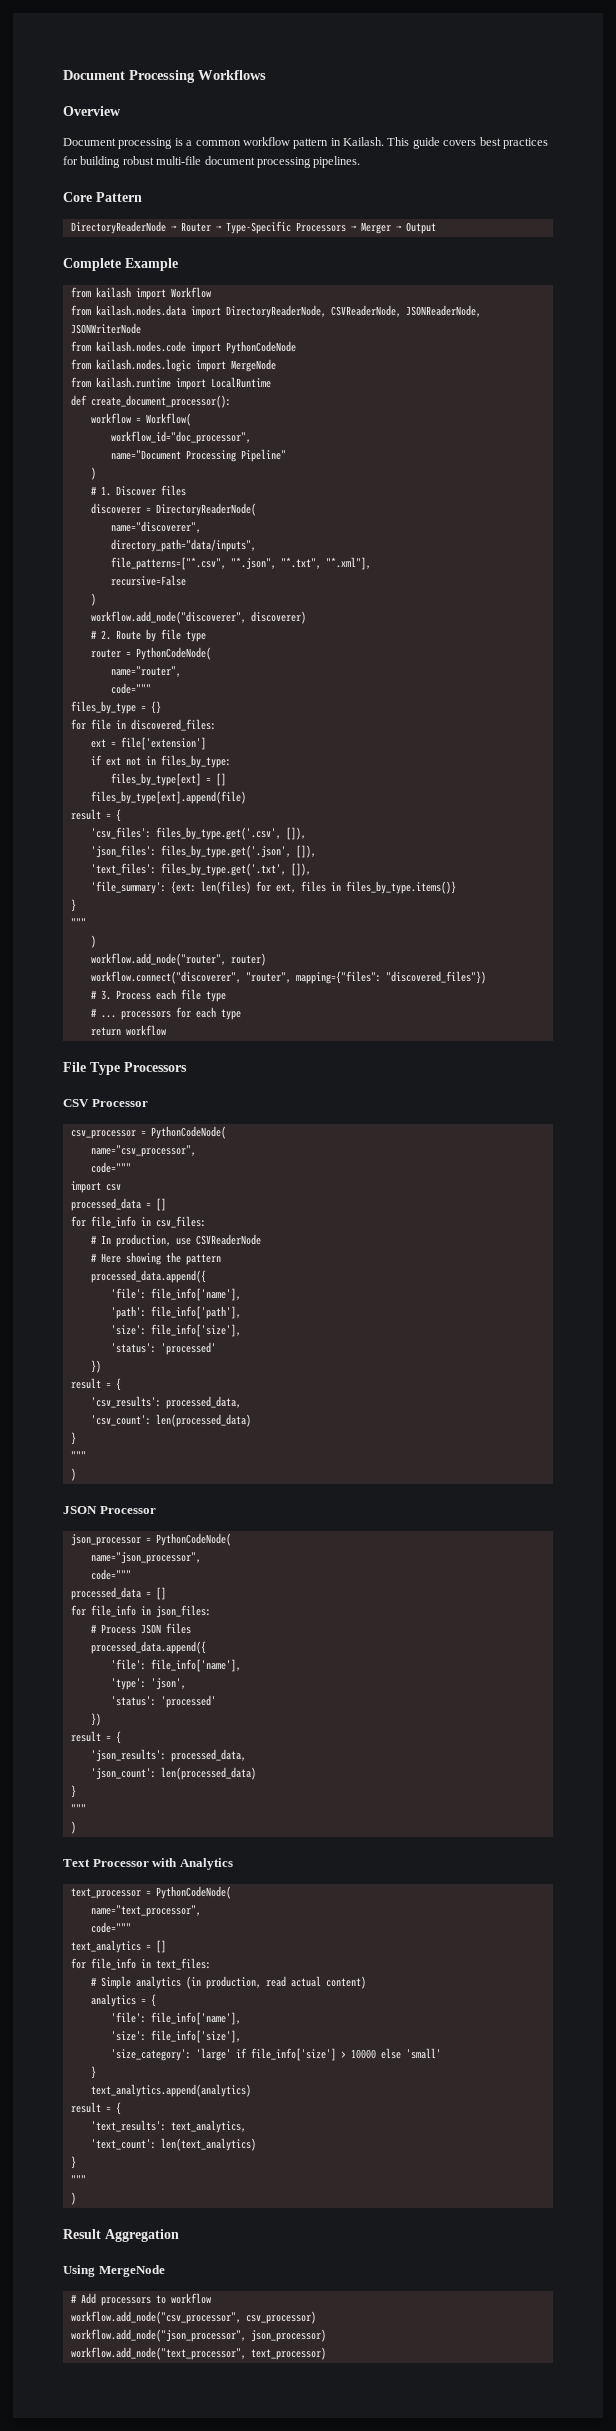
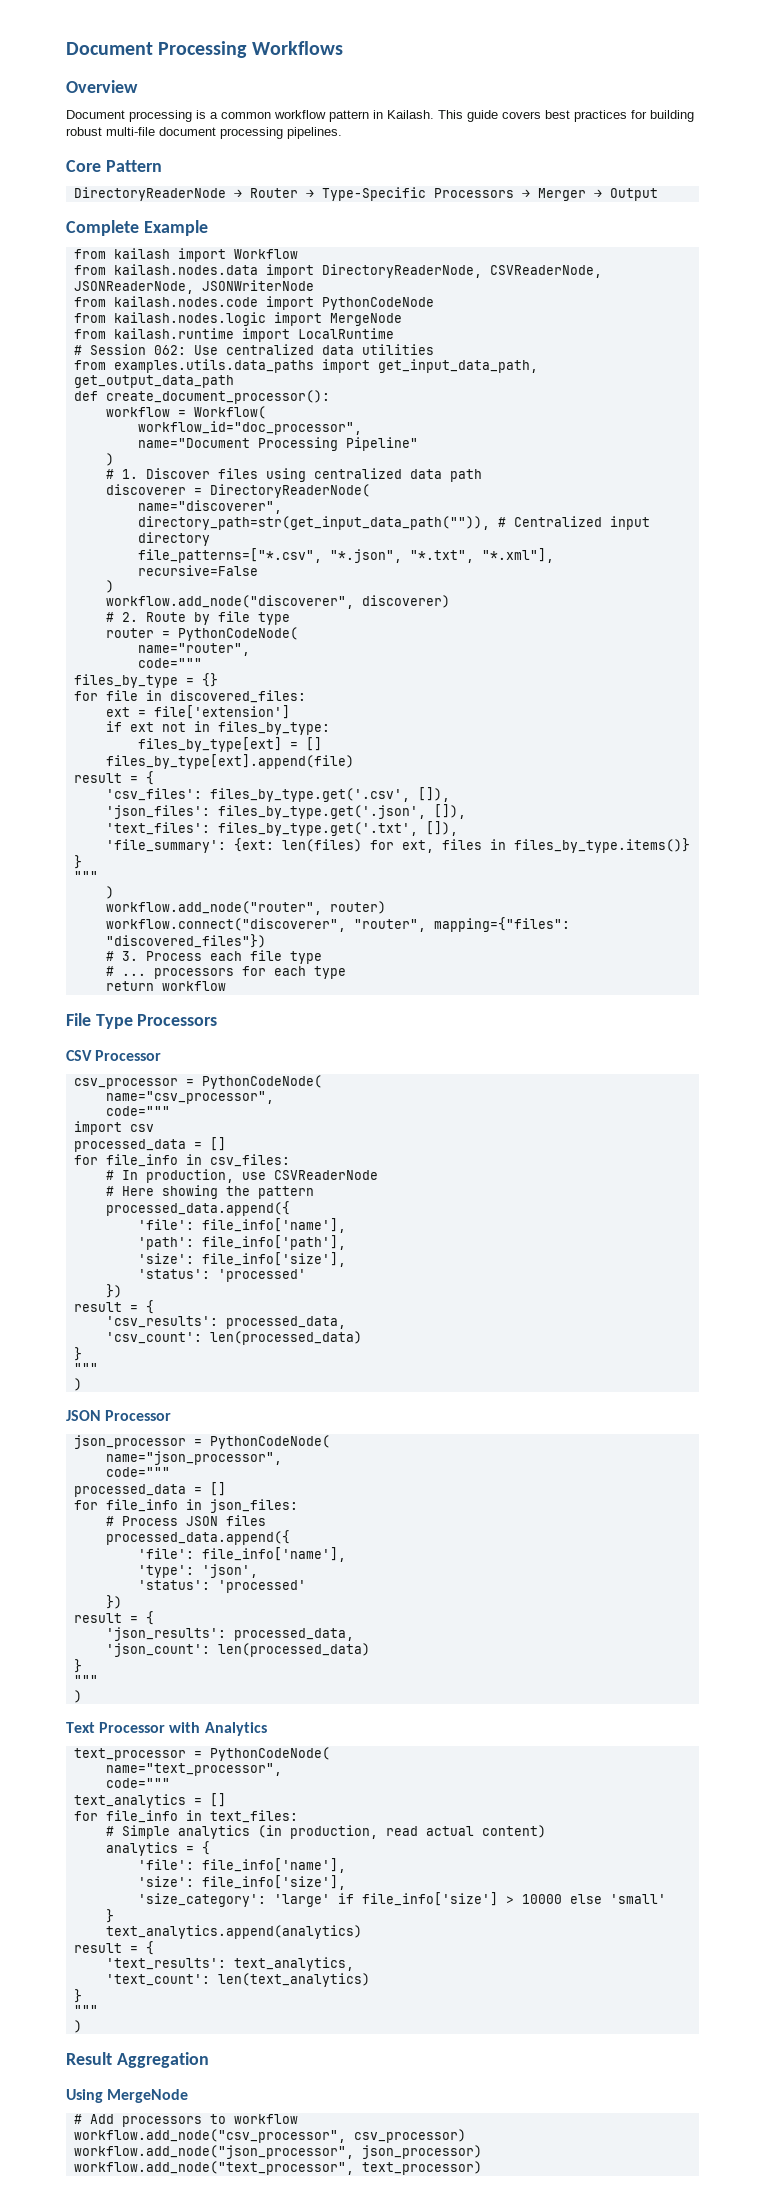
+ # Session 062: Use centralized data utilities
+ from examples.utils.data_paths import get_input_data_path, get_output_data_path
- # 1. Discover files
+ # 1. Discover files using centralized data path
- directory_path="data/inputs",
+ directory_path=str(get_input_data_path("")), # Centralized input directory

